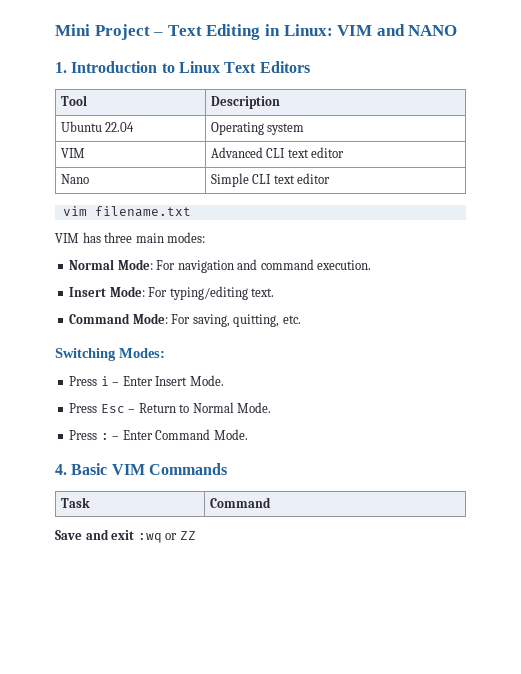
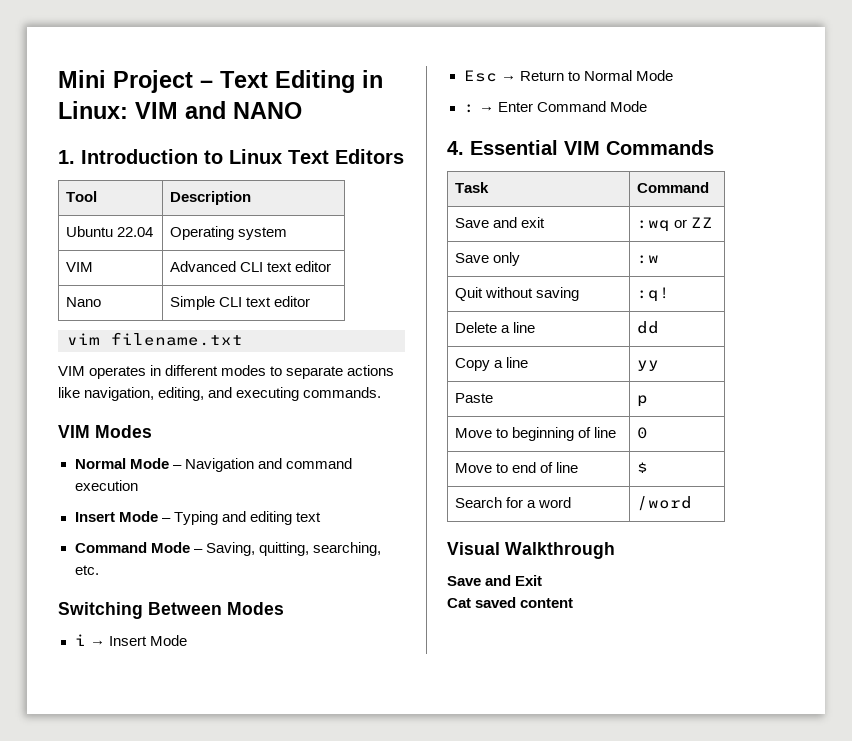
- VIM has three main modes:
- Normal Mode: For navigation and command execution.
- Insert Mode: For typing/editing text.
- Command Mode: For saving, quitting, etc.
- Switching Modes:
- Press i – Enter Insert Mode.
- Press Esc – Return to Normal Mode.
- Press : – Enter Command Mode.
+ VIM operates in different modes to separate actions like navigation, editing, and executing commands.
+ VIM Modes
+ Normal Mode – Navigation and command execution
+ Insert Mode – Typing and editing text
+ Command Mode – Saving, quitting, searching, etc.
+ Switching Between Modes
+ i → Insert Mode
+ Esc → Return to Normal Mode
+ : → Enter Command Mode
- 4. Basic VIM Commands
+ 4. Essential VIM Commands
- Save and exit :wq or ZZ
+ Save and exit | :wq or ZZ
+ Save only | :w
+ Quit without saving | :q!
+ Delete a line | dd
+ Copy a line | yy
+ Paste | p
+ Move to beginning of line | 0
+ Move to end of line | $
+ Search for a word | /word
+ Visual Walkthrough
+ Save and Exit
+ Cat saved content

